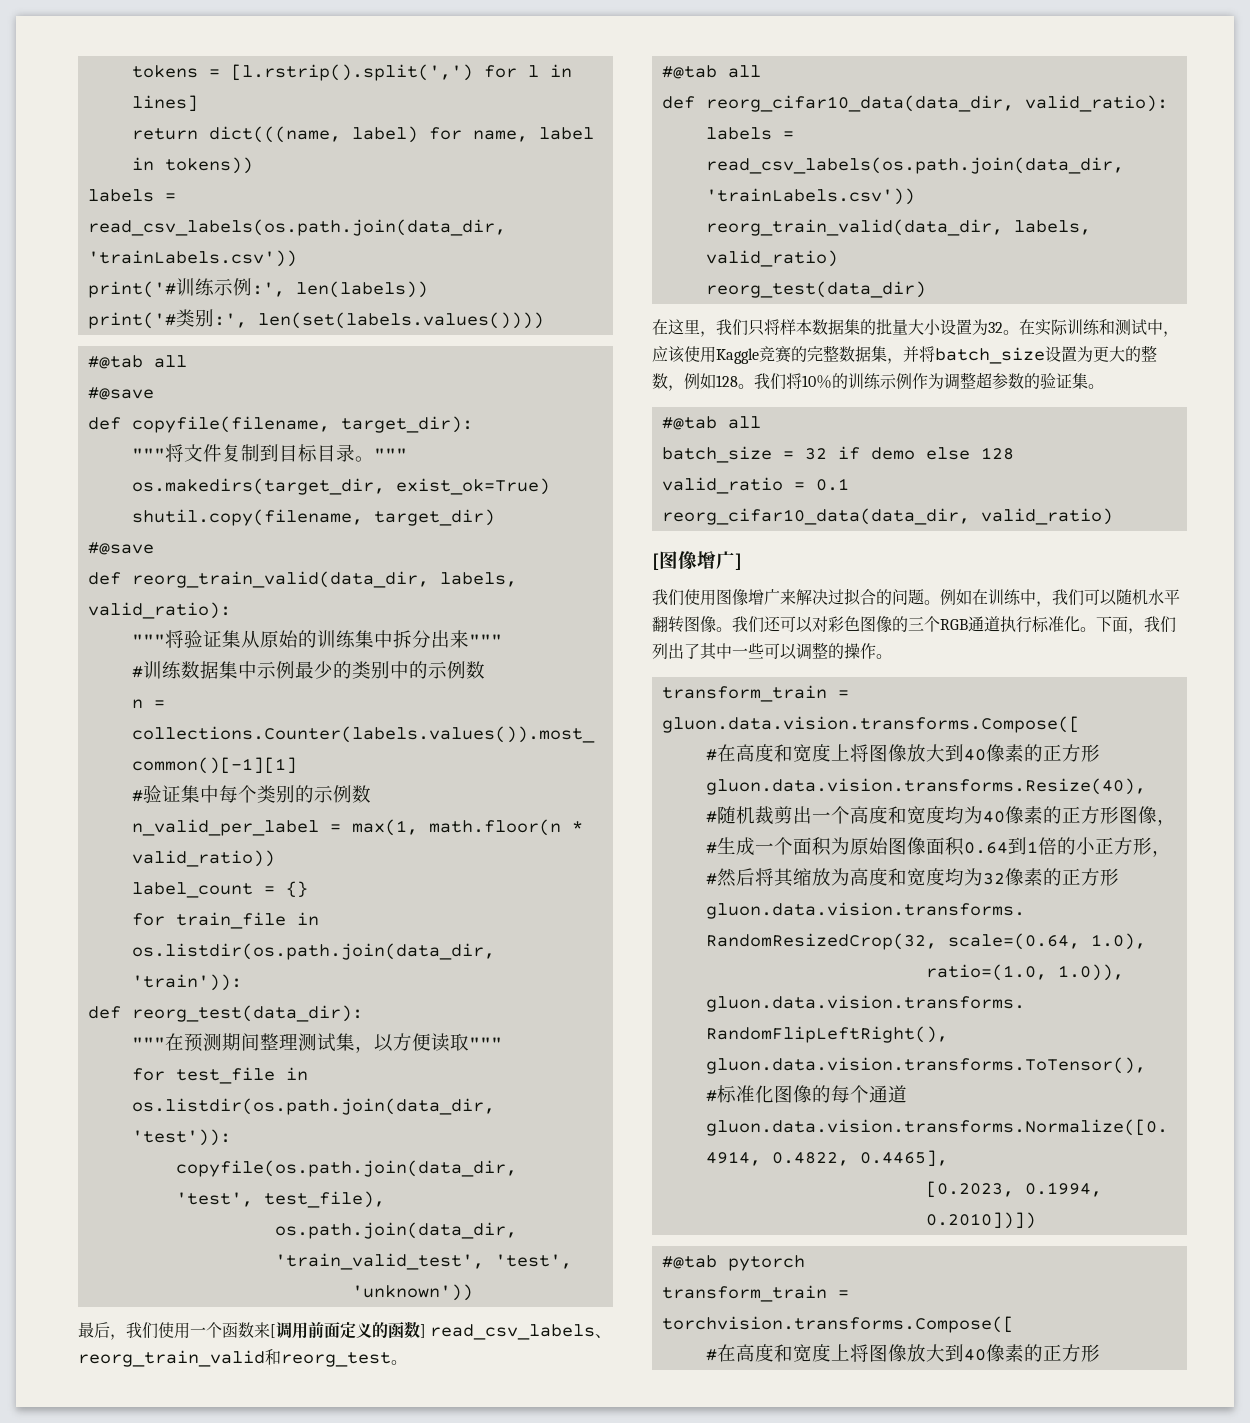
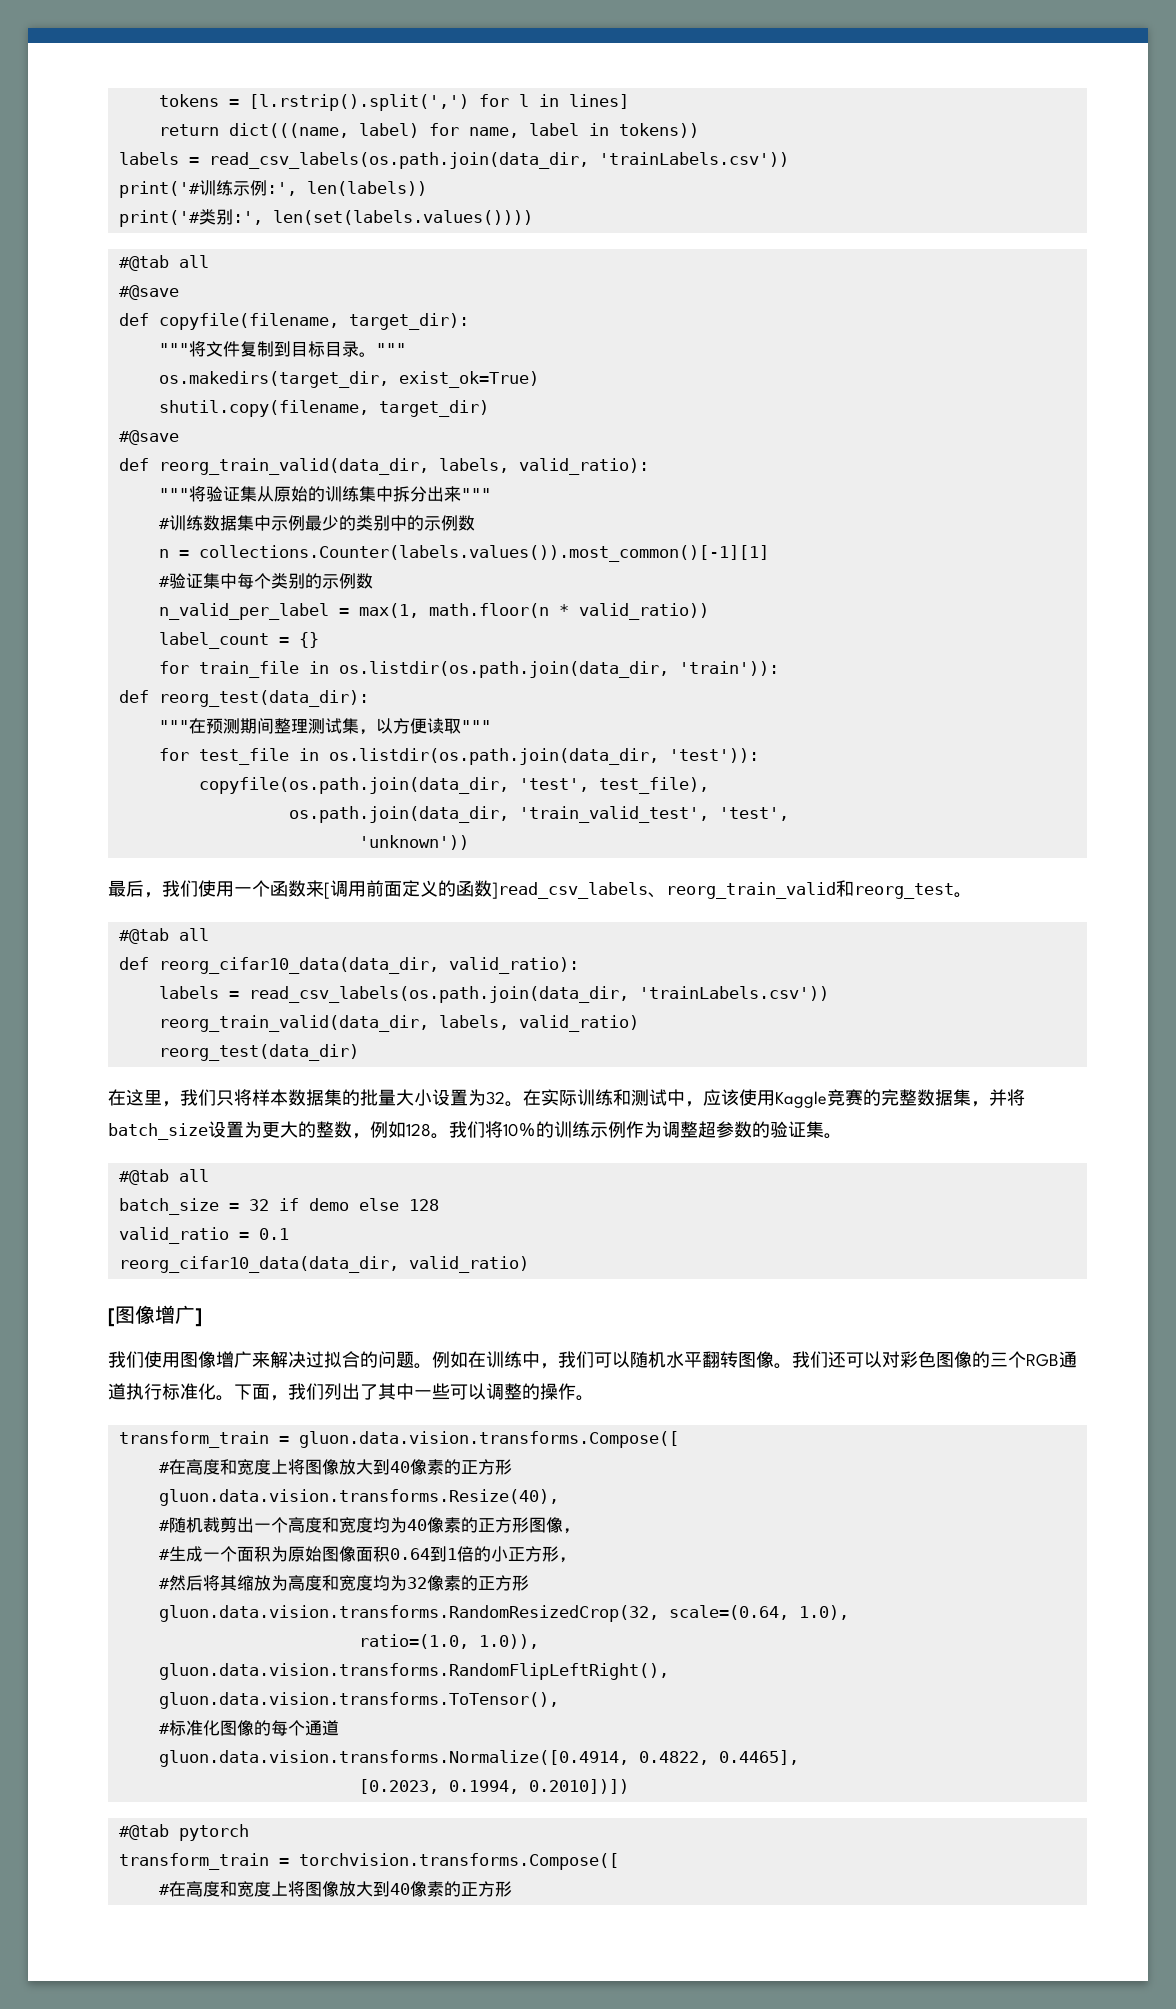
- 最后，我们使用一个函数来[调用前面定义的函数] read_csv_labels、reorg_train_valid和reorg_test。
+ 最后，我们使用一个函数来[调用前面定义的函数]read_csv_labels、reorg_train_valid和reorg_test。

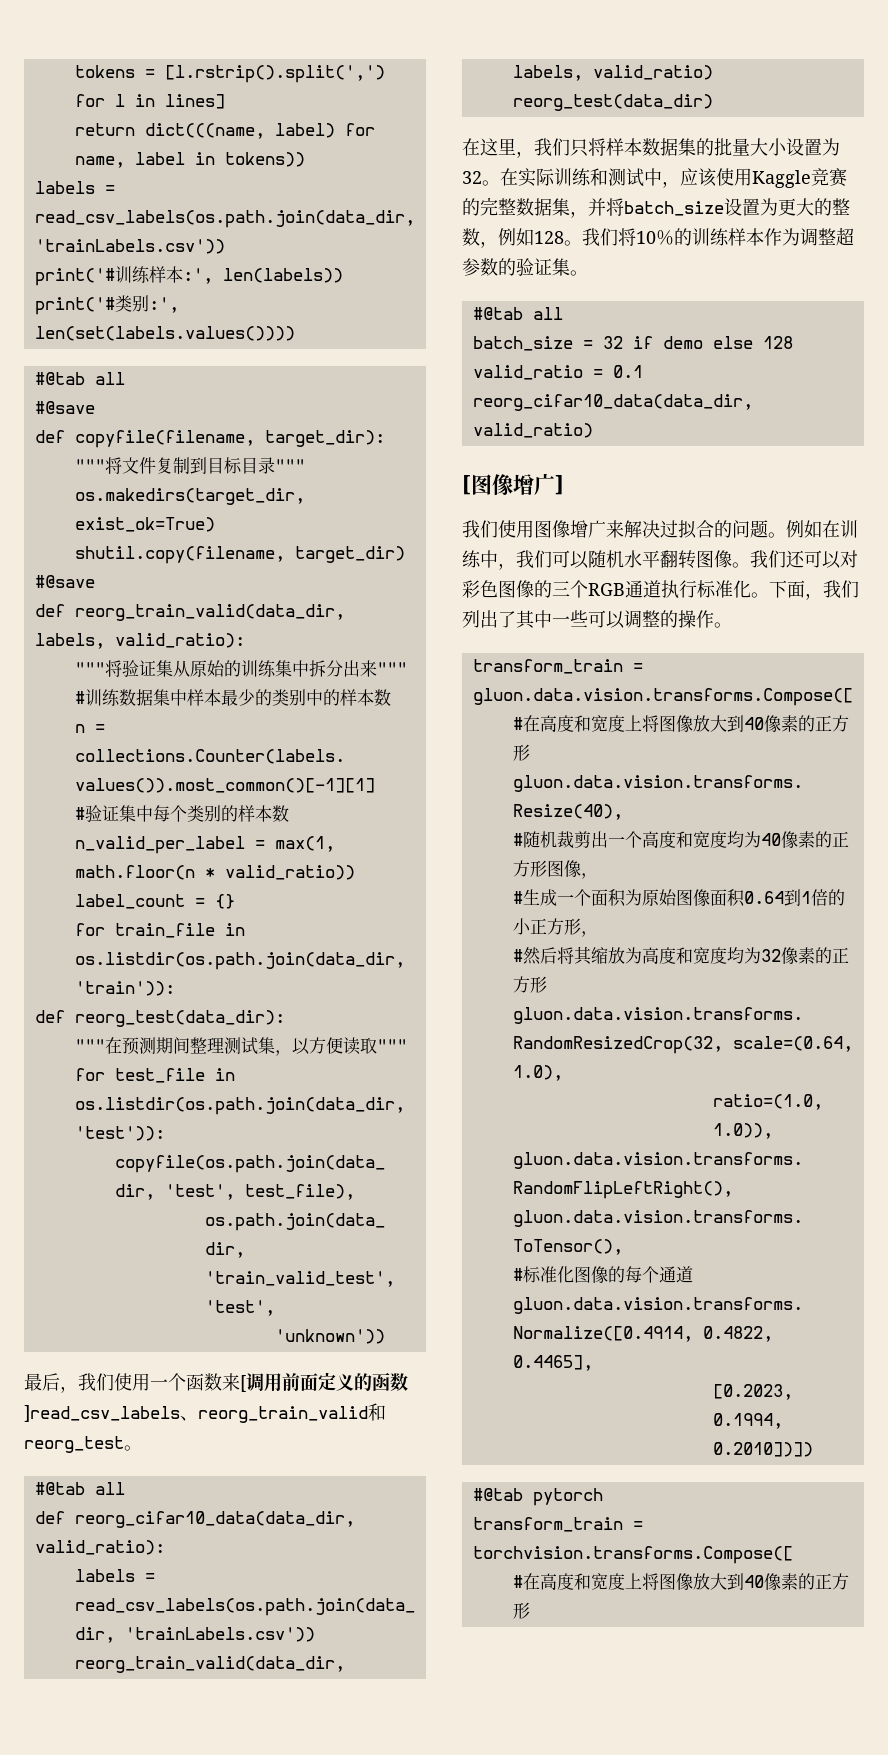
- print('#训练示例:', len(labels))
+ print('#训练样本:', len(labels))
- """将文件复制到目标目录。"""
+ """将文件复制到目标目录"""
- #训练数据集中示例最少的类别中的示例数
+ #训练数据集中样本最少的类别中的样本数
- #验证集中每个类别的示例数
+ #验证集中每个类别的样本数
- 我们将10％的训练示例作为调整超参数的验证集。
+ 我们将10％的训练样本作为调整超参数的验证集。

